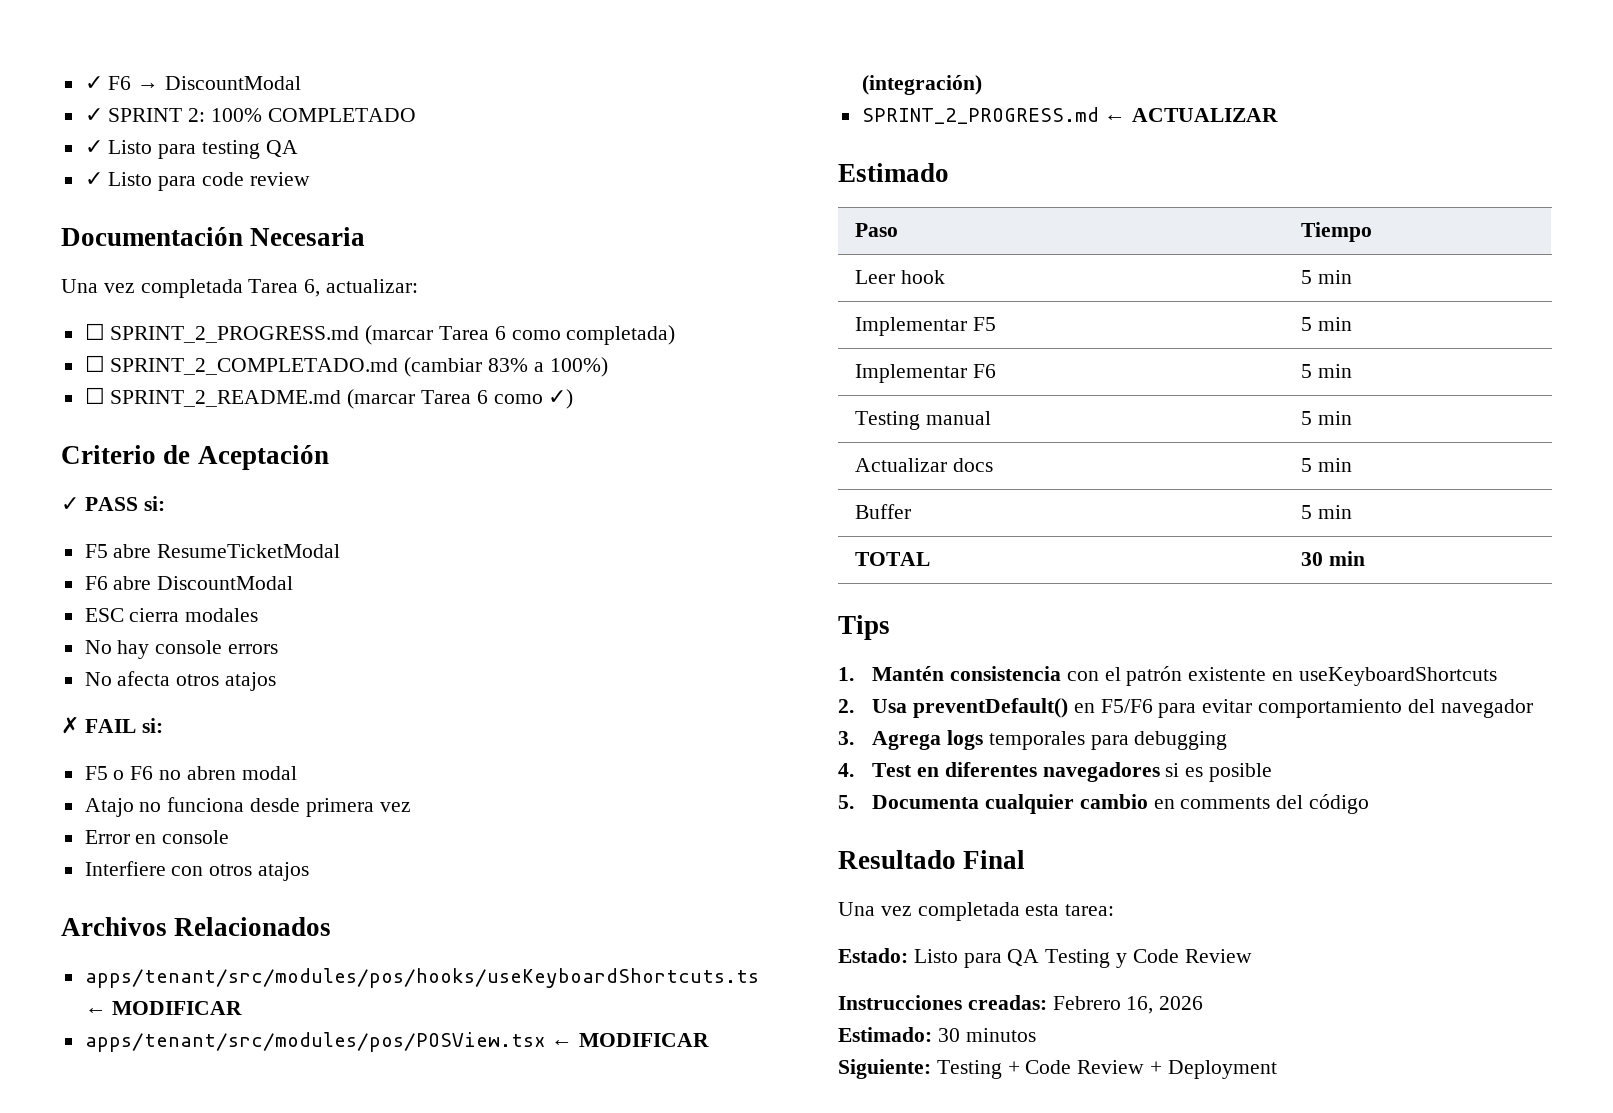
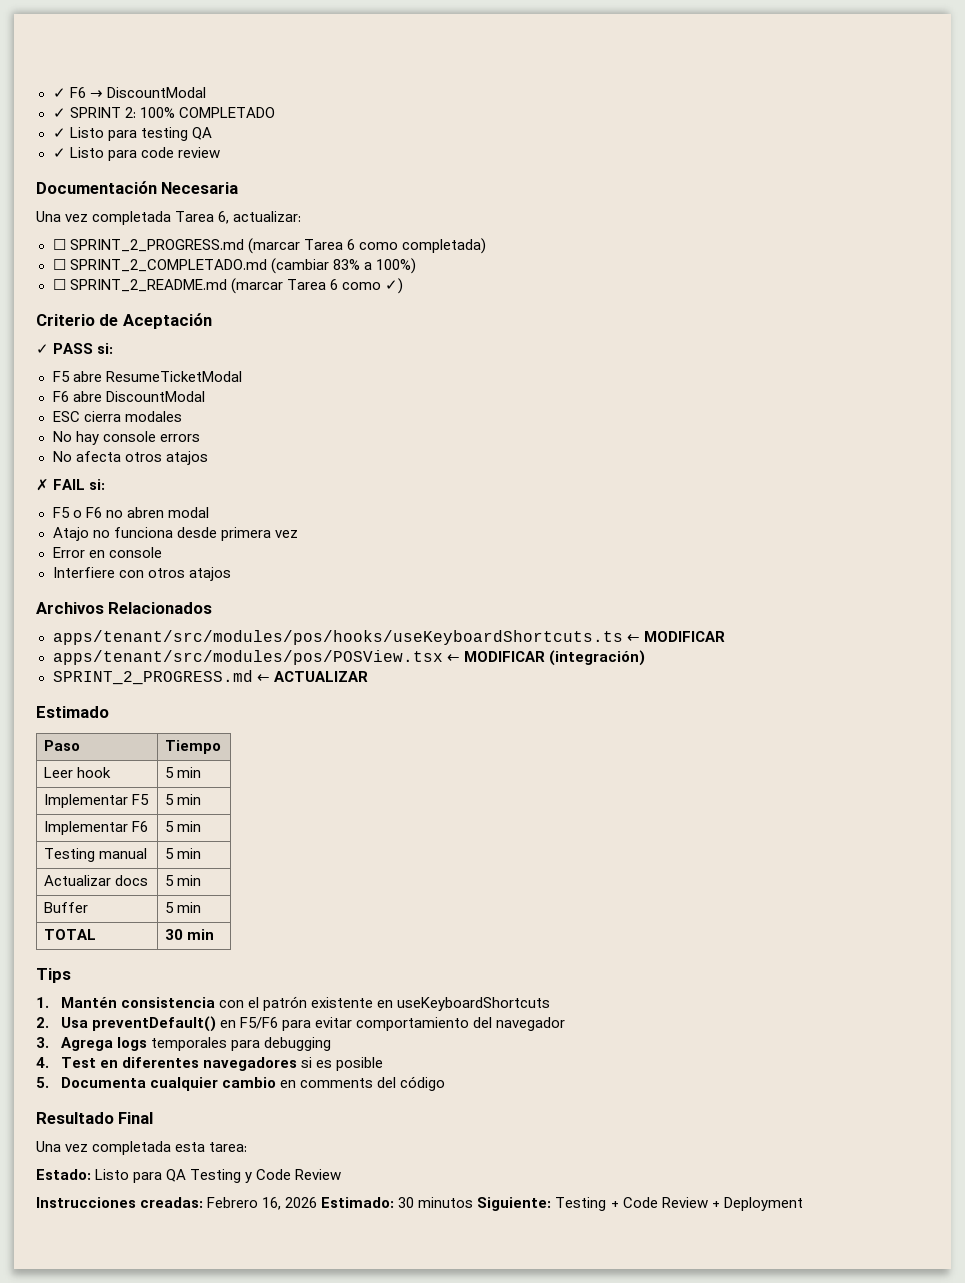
- Instrucciones creadas: Febrero 16, 2026
- Estimado: 30 minutos
- Siguiente: Testing + Code Review + Deployment
+ Instrucciones creadas: Febrero 16, 2026 Estimado: 30 minutos Siguiente: Testing + Code Review + Deployment

